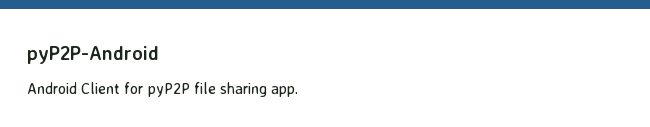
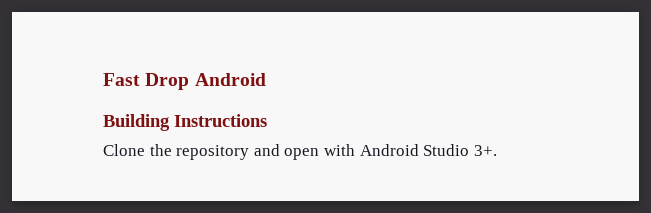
- pyP2P-Android
- Android Client for pyP2P file sharing app.
+ Fast Drop Android
+ Building Instructions
+ Clone the repository and open with Android Studio 3+.

